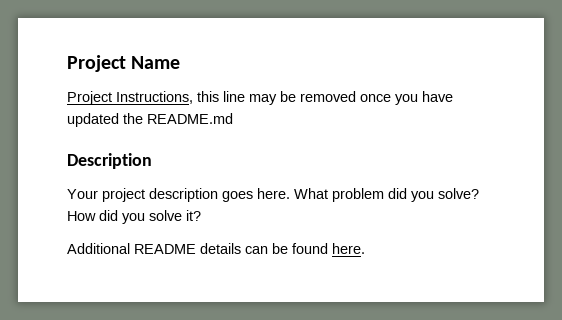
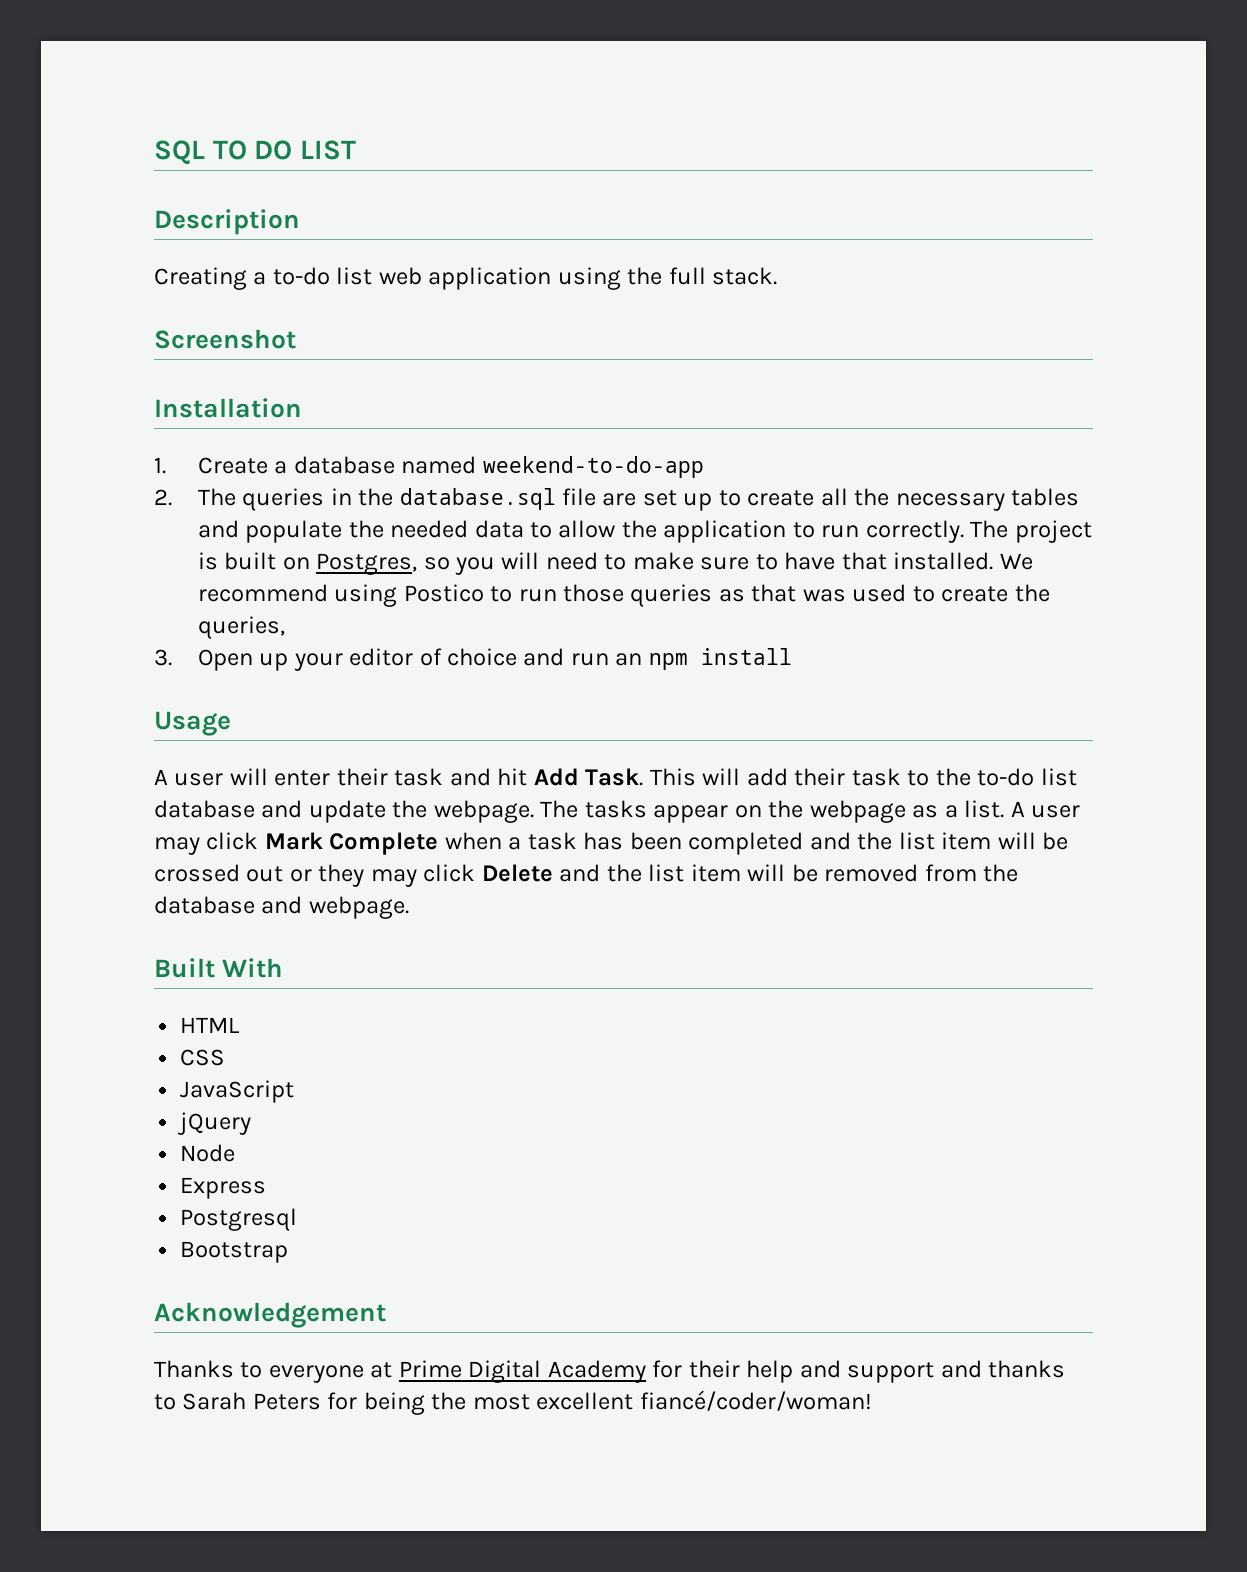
- Project Name
- Project Instructions, this line may be removed once you have updated the README.md
+ SQL TO DO LIST
  Description
- Your project description goes here. What problem did you solve? How did you solve it?
- Additional README details can be found here.
+ Creating a to-do list web application using the full stack.
+ Screenshot
+ Installation
+ 1. Create a database named weekend-to-do-app
+ 2. The queries in the database.sql file are set up to create all the necessary tables and populate the needed data to allow the application to run correctly. The project is built on Postgres, so you will need to make sure to have that installed. We recommend using Postico to run those queries as that was used to create the queries,
+ 3. Open up your editor of choice and run an npm install
+ Usage
+ A user will enter their task and hit Add Task. This will add their task to the to-do list database and update the webpage. The tasks appear on the webpage as a list. A user may click Mark Complete when a task has been completed and the list item will be crossed out or they may click Delete and the list item will be removed from the database and webpage.
+ Built With
+ HTML
+ CSS
+ JavaScript
+ jQuery
+ Node
+ Express
+ Postgresql
+ Bootstrap
+ Acknowledgement
+ Thanks to everyone at Prime Digital Academy for their help and support and thanks to Sarah Peters for being the most excellent fiancé/coder/woman!

